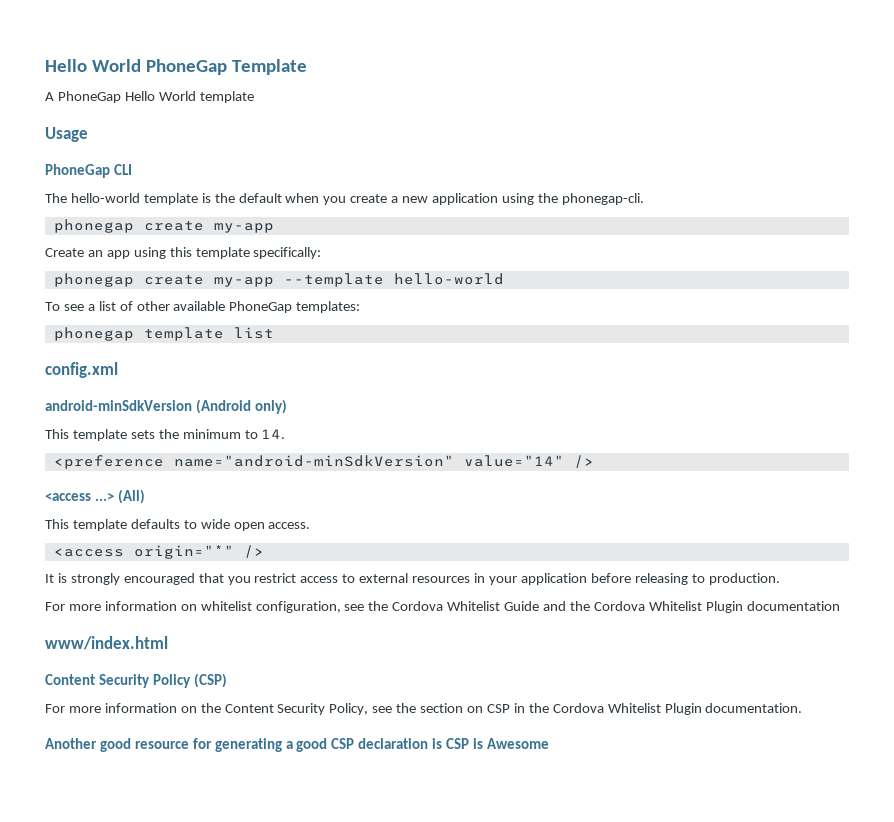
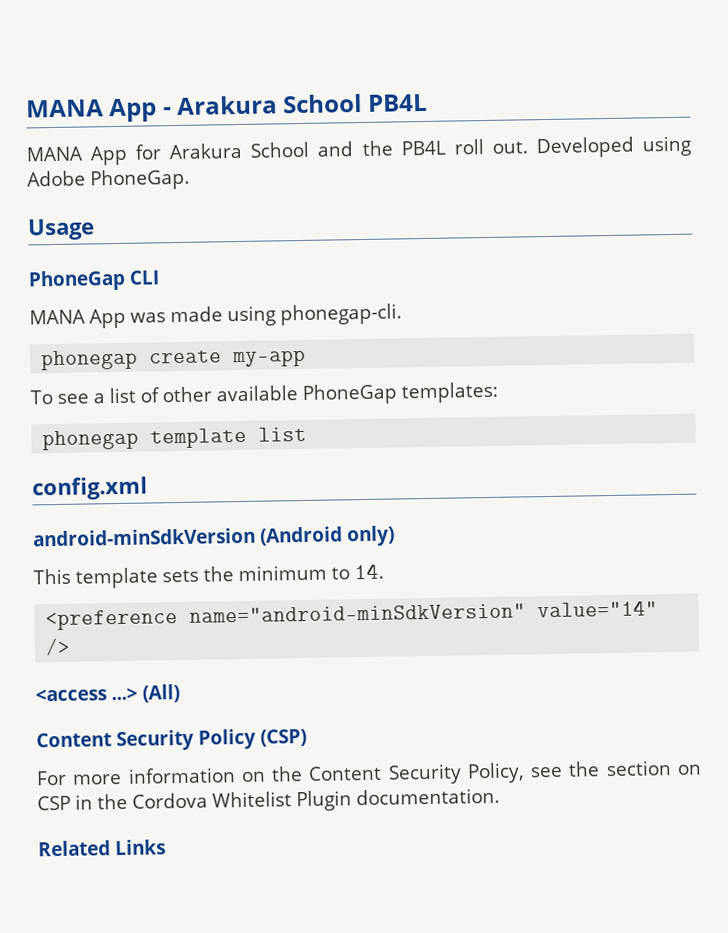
- Hello World PhoneGap Template
- A PhoneGap Hello World template
+ MANA App - Arakura School PB4L
+ MANA App for Arakura School and the PB4L roll out. Developed using Adobe PhoneGap.
  Usage
  PhoneGap CLI
- The hello-world template is the default when you create a new application using the phonegap-cli.
+ MANA App was made using phonegap-cli.
  phonegap create my-app
- Create an app using this template specifically:
- phonegap create my-app --template hello-world
- This template defaults to wide open access.
- <access origin="*" />
- It is strongly encouraged that you restrict access to external resources in your application before releasing to production.
- For more information on whitelist configuration, see the Cordova Whitelist Guide and the Cordova Whitelist Plugin documentation
- www/index.html
- Another good resource for generating a good CSP declaration is CSP is Awesome
+ Related Links

